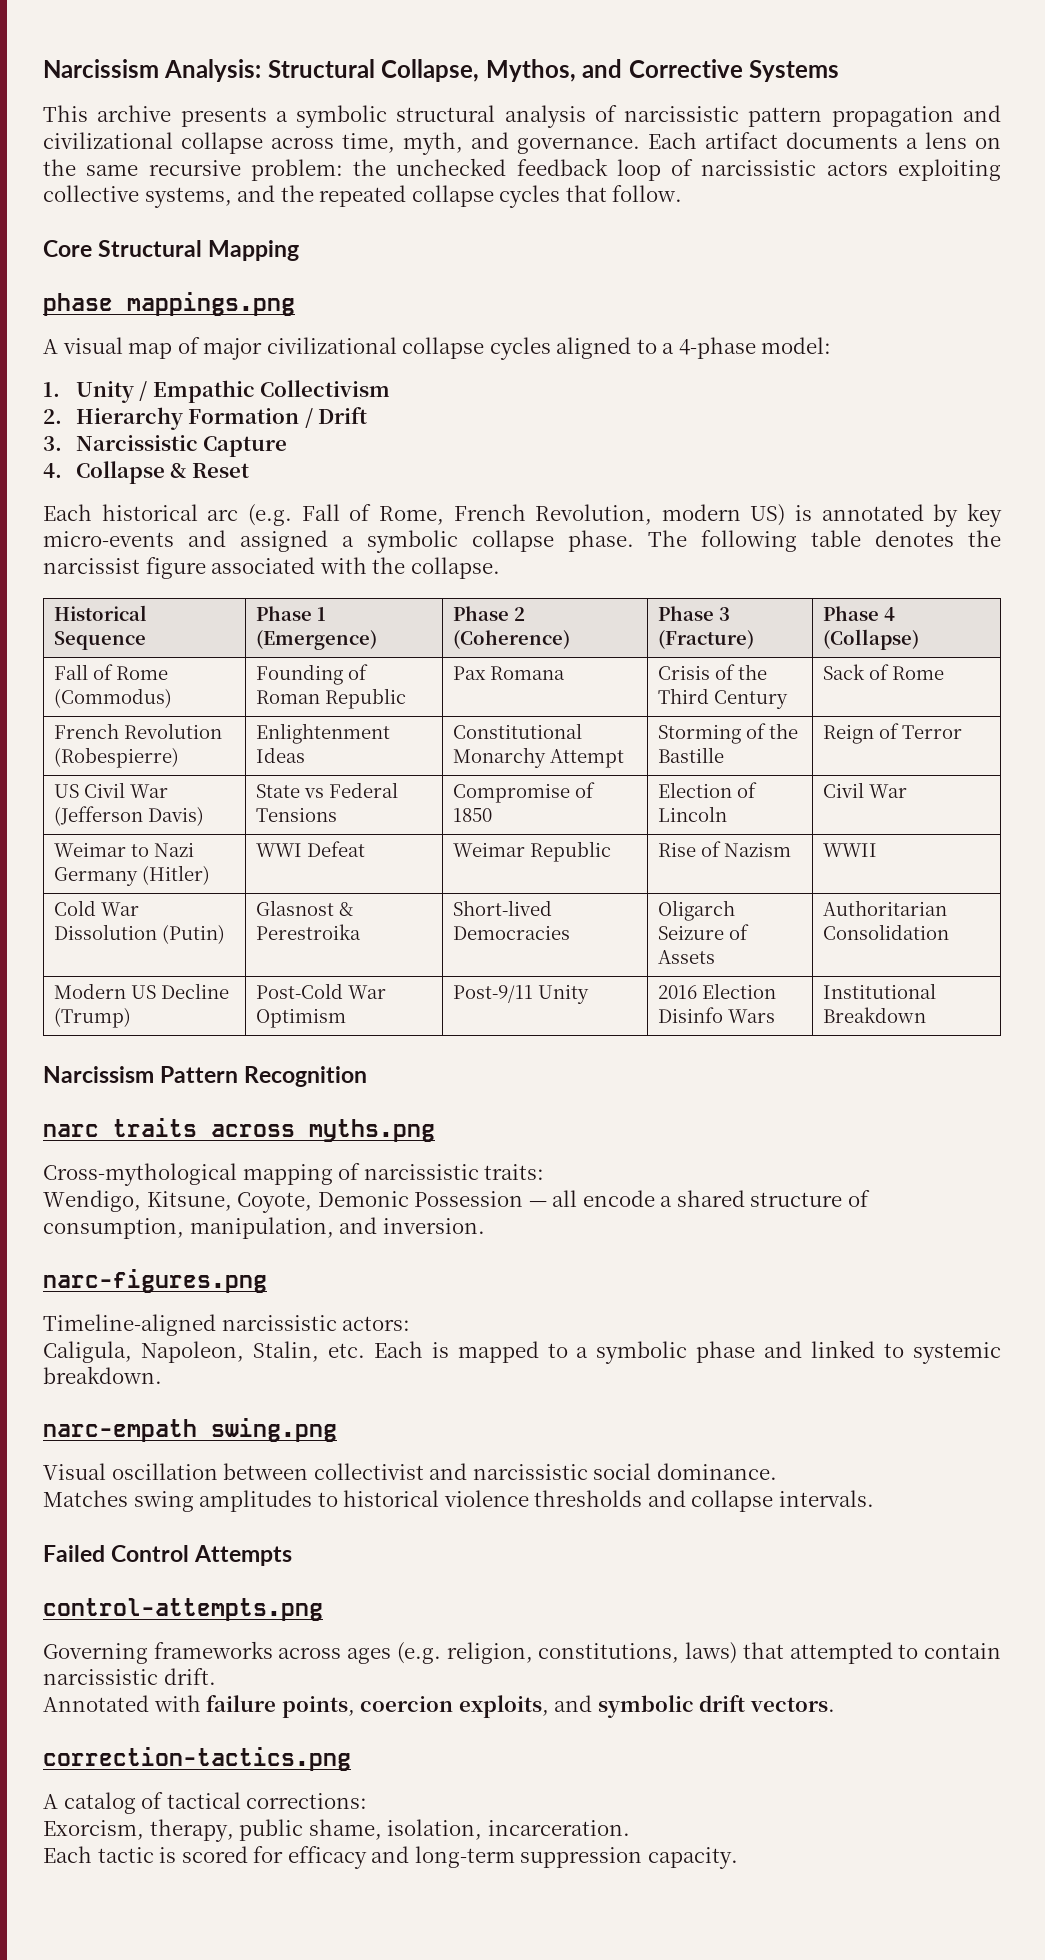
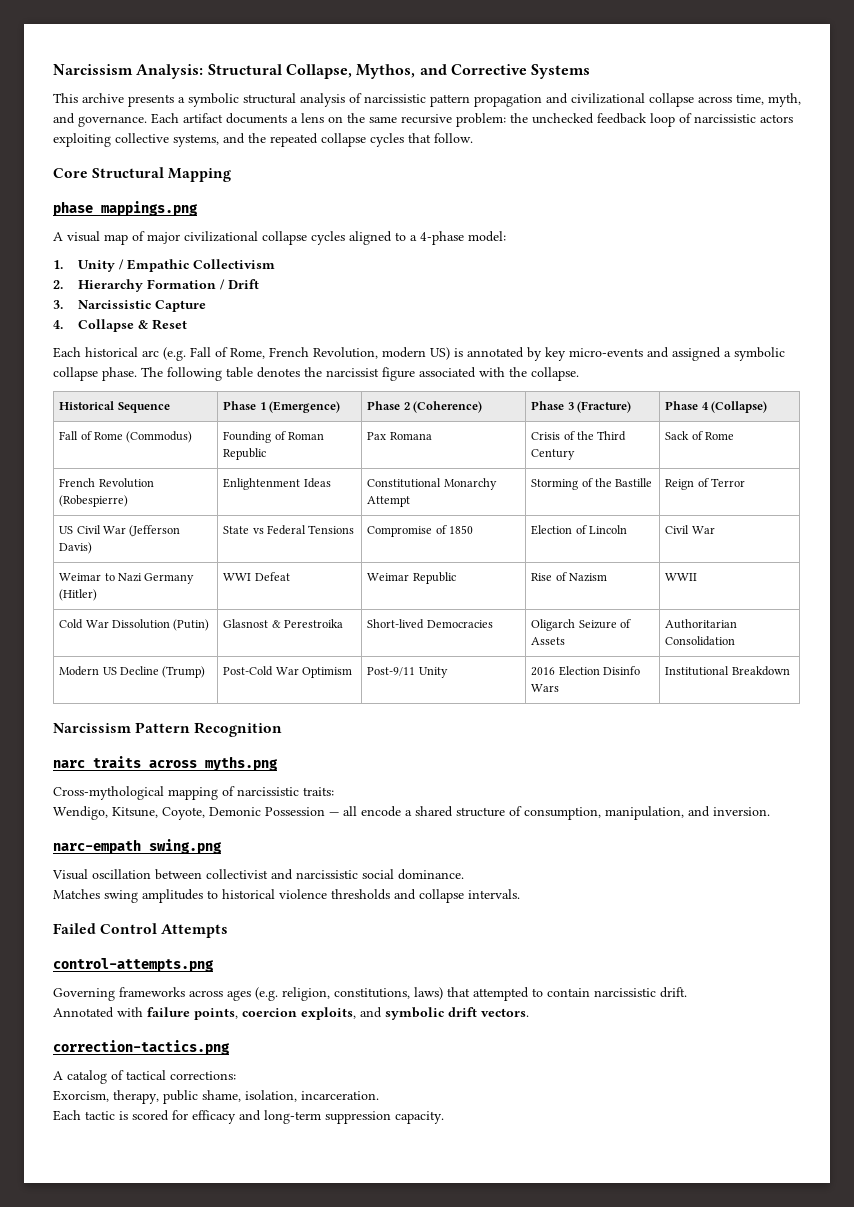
- narc-figures.png
- Timeline-aligned narcissistic actors:
- Caligula, Napoleon, Stalin, etc. Each is mapped to a symbolic phase and linked to systemic breakdown.

